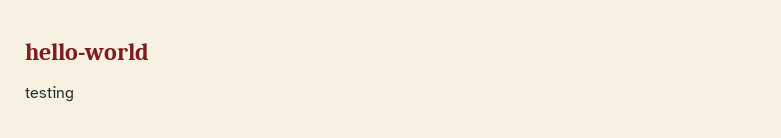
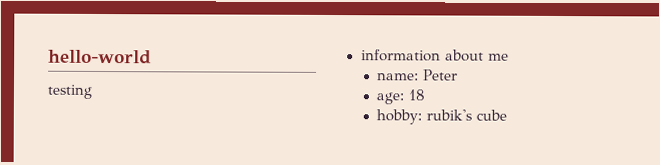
+ information about me
+ name: Peter
+ age: 18
+ hobby: rubik's cube

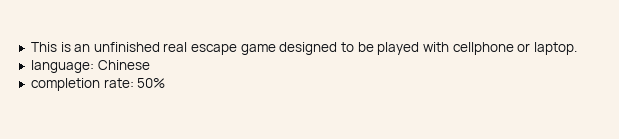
- hello-world
- testing
- information about me
- name: Peter
- age: 18
- hobby: rubik's cube
+ This is an unfinished real escape game designed to be played with cellphone or laptop.
+ language: Chinese
+ completion rate: 50%

